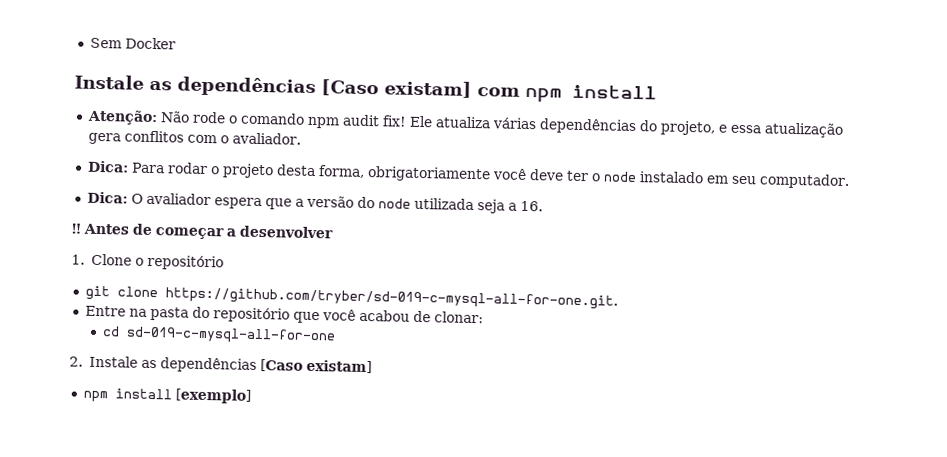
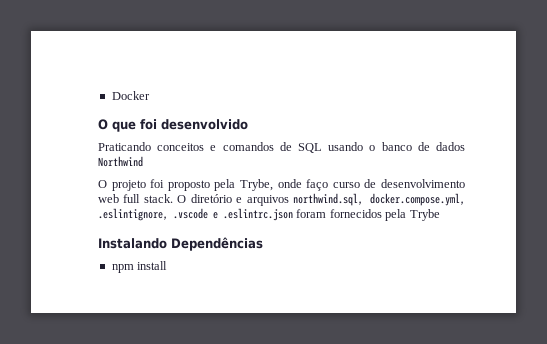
- Sem Docker
+ Docker
- Instale as dependências [Caso existam] com npm install
- Atenção: Não rode o comando npm audit fix! Ele atualiza várias dependências do projeto, e essa atualização gera conflitos com o avaliador.
- Dica: Para rodar o projeto desta forma, obrigatoriamente você deve ter o node instalado em seu computador.
- Dica: O avaliador espera que a versão do node utilizada seja a 16.
- ‼ Antes de começar a desenvolver
- 1. Clone o repositório
- git clone https://github.com/tryber/sd-019-c-mysql-all-for-one.git.
- Entre na pasta do repositório que você acabou de clonar:
- cd sd-019-c-mysql-all-for-one
- 2. Instale as dependências [Caso existam]
- npm install [exemplo]
+ O que foi desenvolvido
+ Praticando conceitos e comandos de SQL usando o banco de dados Northwind
+ O projeto foi proposto pela Trybe, onde faço curso de desenvolvimento web full stack. O diretório e arquivos northwind.sql, docker.compose.yml, .eslintignore, .vscode e .eslintrc.json foram fornecidos pela Trybe
+ Instalando Dependências
+ npm install

